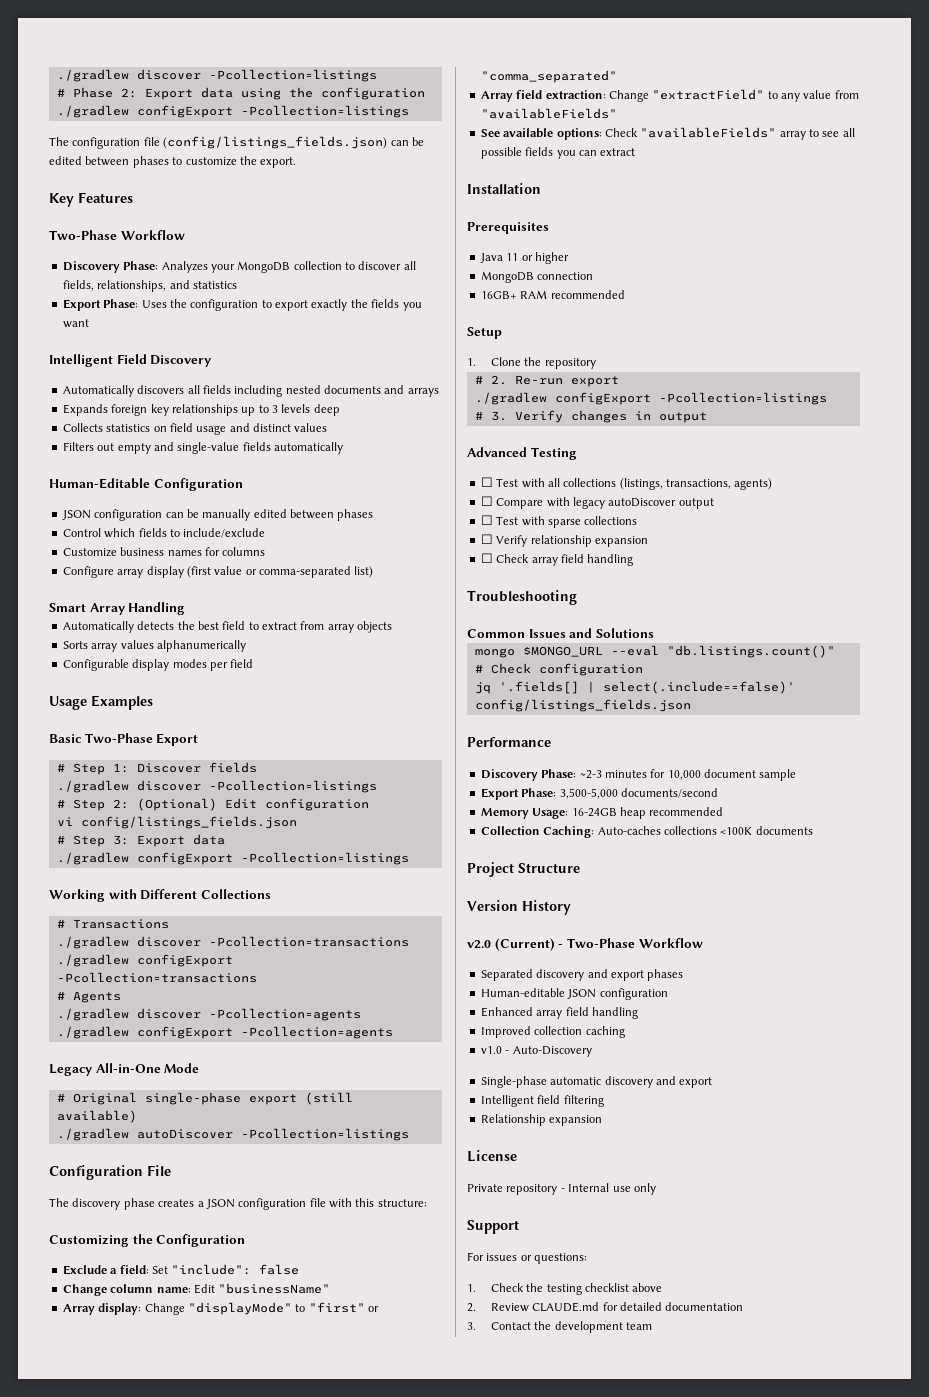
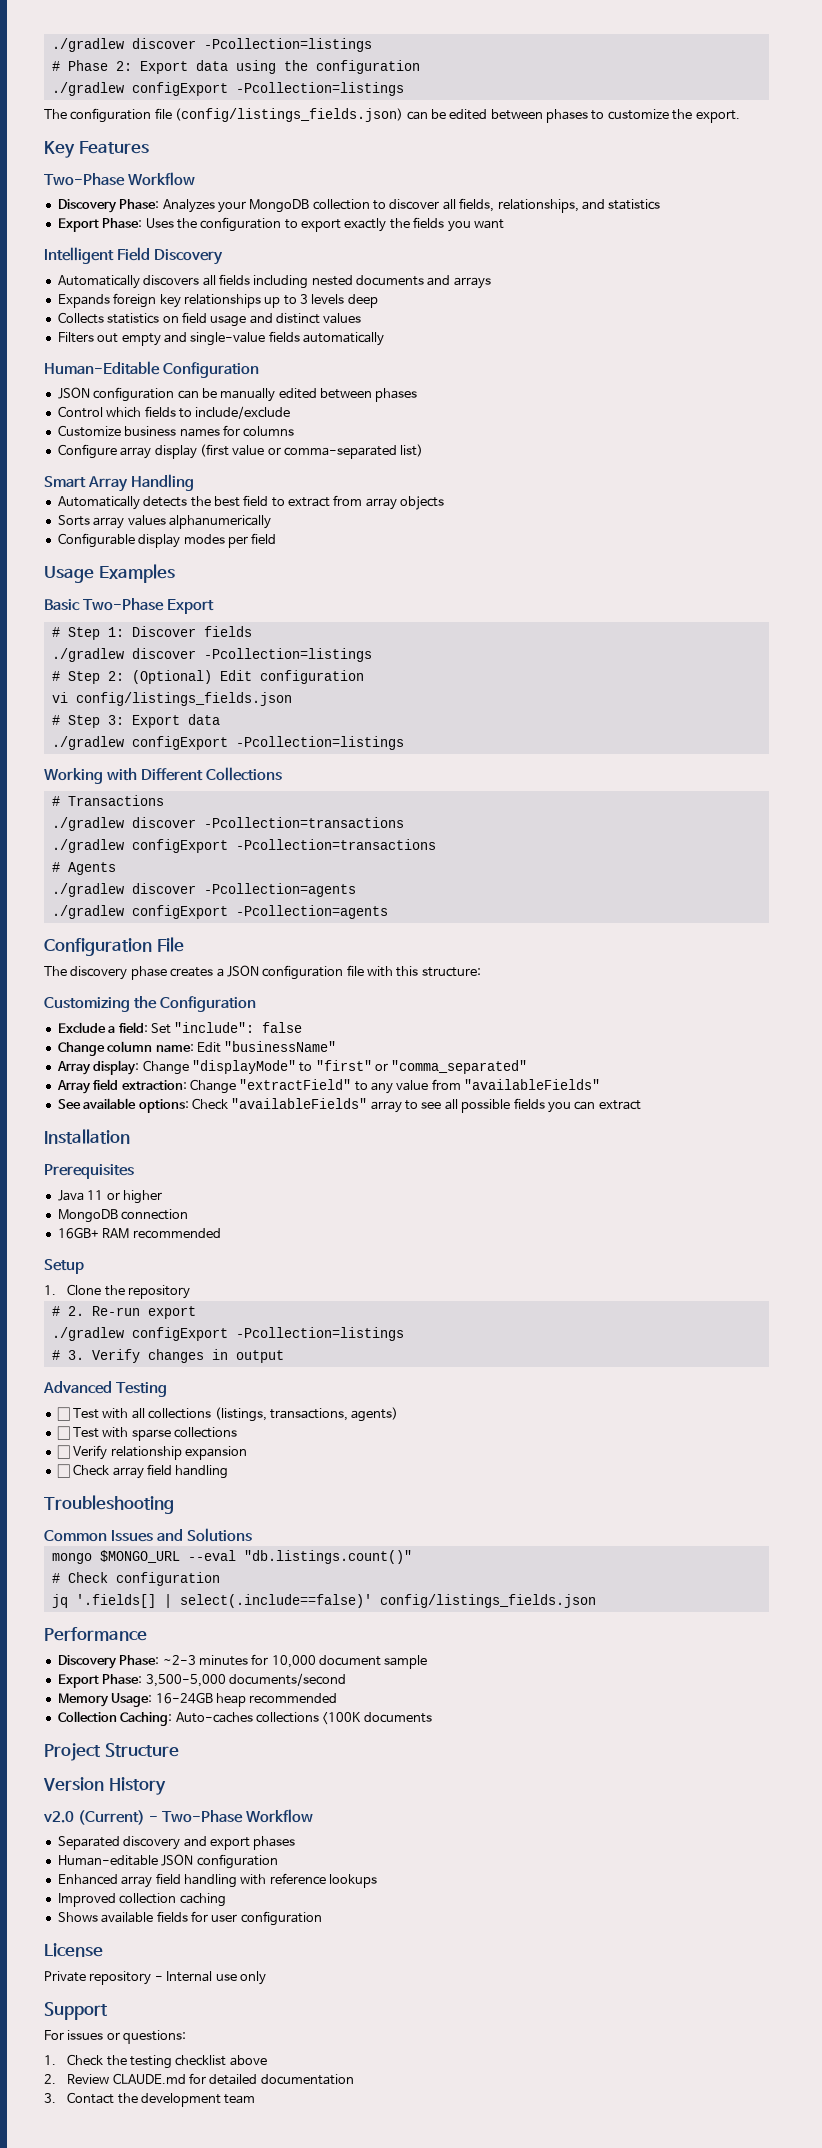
- Legacy All-in-One Mode
- # Original single-phase export (still available)
- ./gradlew autoDiscover -Pcollection=listings
- ☐ Compare with legacy autoDiscover output
- Enhanced array field handling
+ Enhanced array field handling with reference lookups
- v1.0 - Auto-Discovery
- Single-phase automatic discovery and export
- Intelligent field filtering
- Relationship expansion
+ Shows available fields for user configuration

